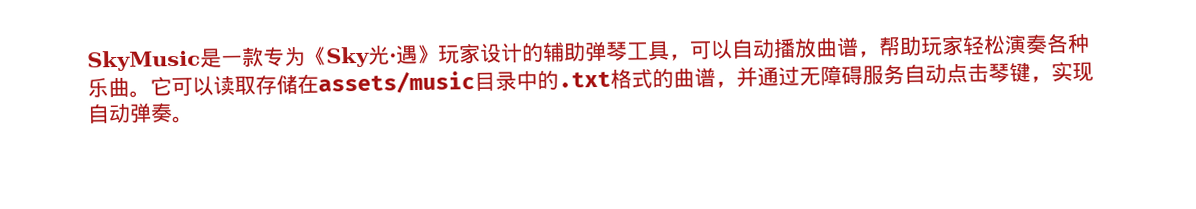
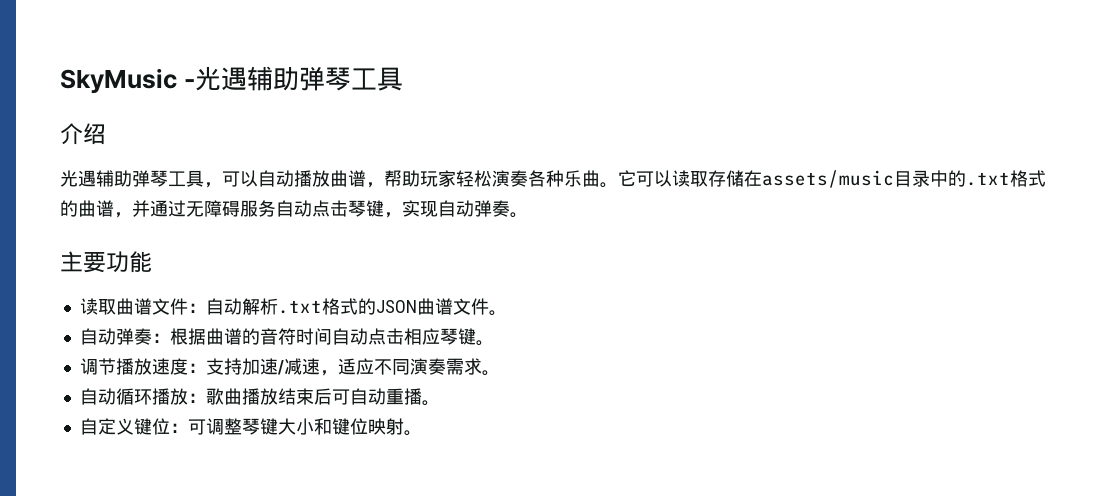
- SkyMusic是一款专为《Sky光·遇》玩家设计的辅助弹琴工具，可以自动播放曲谱，帮助玩家轻松演奏各种乐曲。
+ SkyMusic -光遇辅助弹琴工具
+ 介绍
+ 光遇辅助弹琴工具，可以自动播放曲谱，帮助玩家轻松演奏各种乐曲。
+ 主要功能
+ 读取曲谱文件：自动解析.txt格式的JSON曲谱文件。
+ 自动弹奏：根据曲谱的音符时间自动点击相应琴键。
+ 调节播放速度：支持加速/减速，适应不同演奏需求。
+ 自动循环播放：歌曲播放结束后可自动重播。
+ 自定义键位：可调整琴键大小和键位映射。

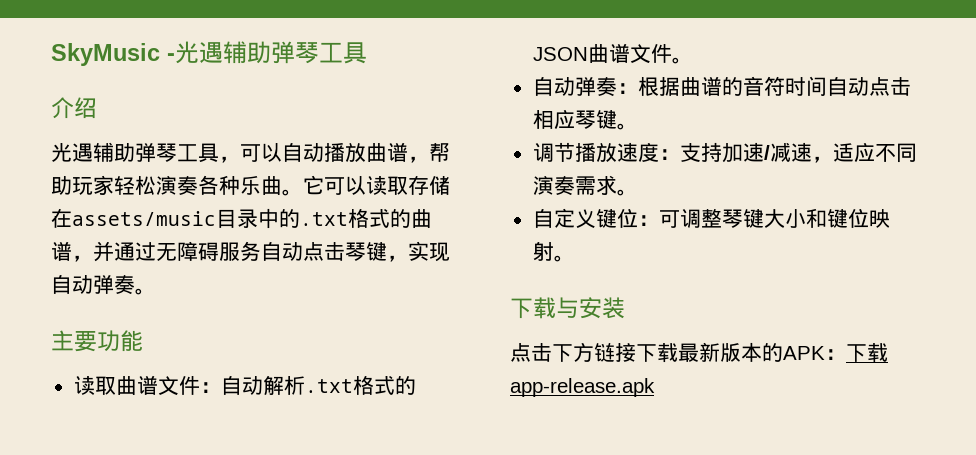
- 自动循环播放：歌曲播放结束后可自动重播。
+ 下载与安装
+ 点击下方链接下载最新版本的APK：下载app-release.apk

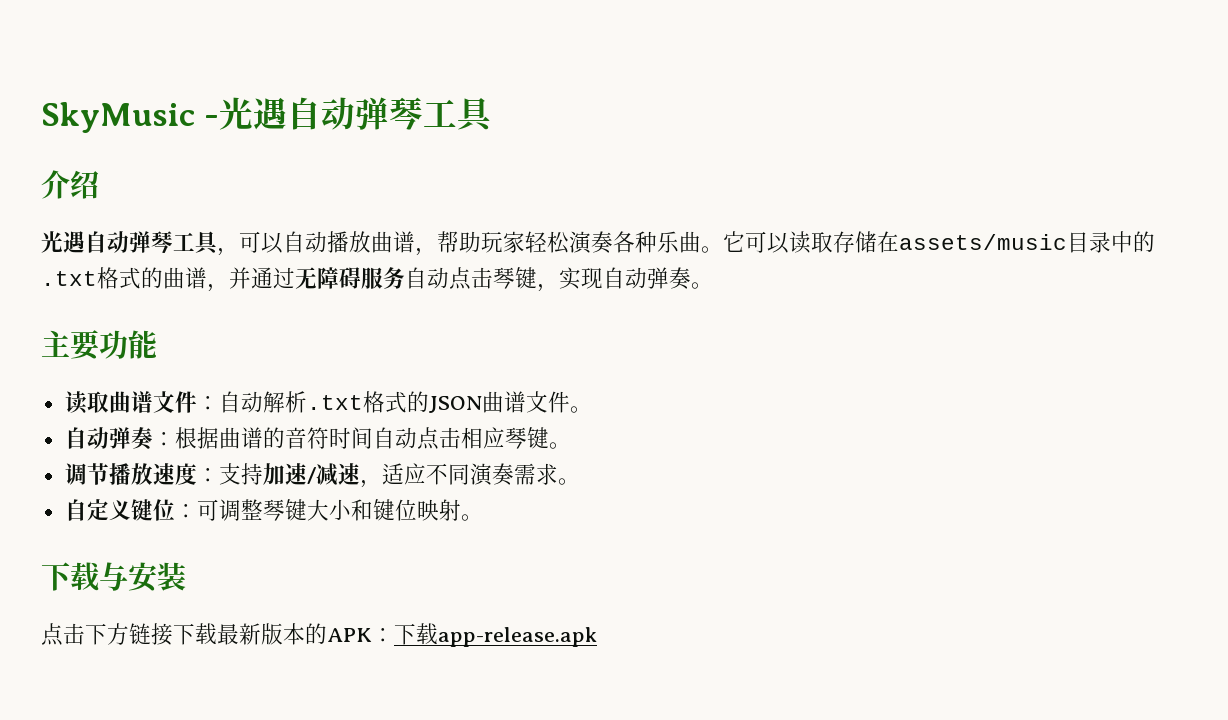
- SkyMusic -光遇辅助弹琴工具
+ SkyMusic -光遇自动弹琴工具
- 光遇辅助弹琴工具，可以自动播放曲谱，帮助玩家轻松演奏各种乐曲。
+ 光遇自动弹琴工具，可以自动播放曲谱，帮助玩家轻松演奏各种乐曲。

